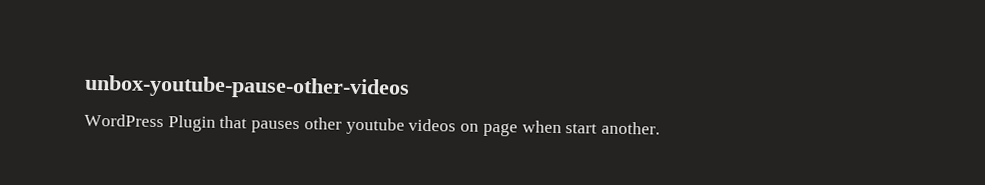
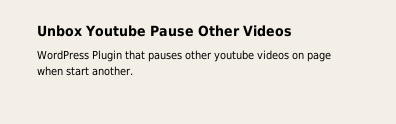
- unbox-youtube-pause-other-videos
+ Unbox Youtube Pause Other Videos

